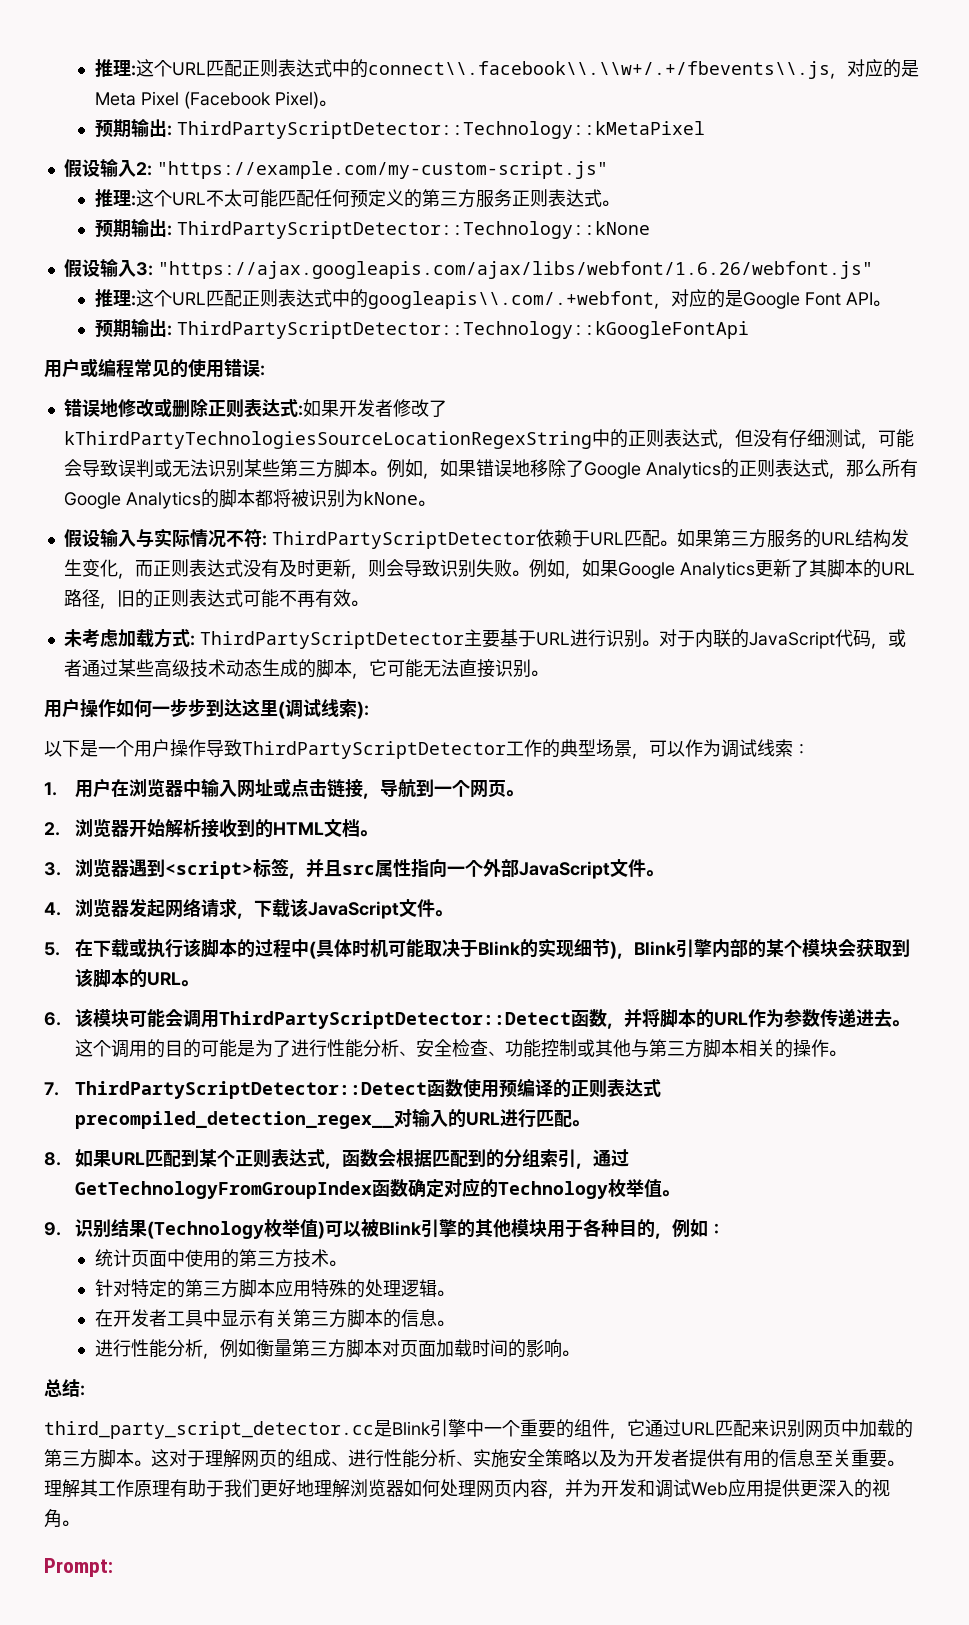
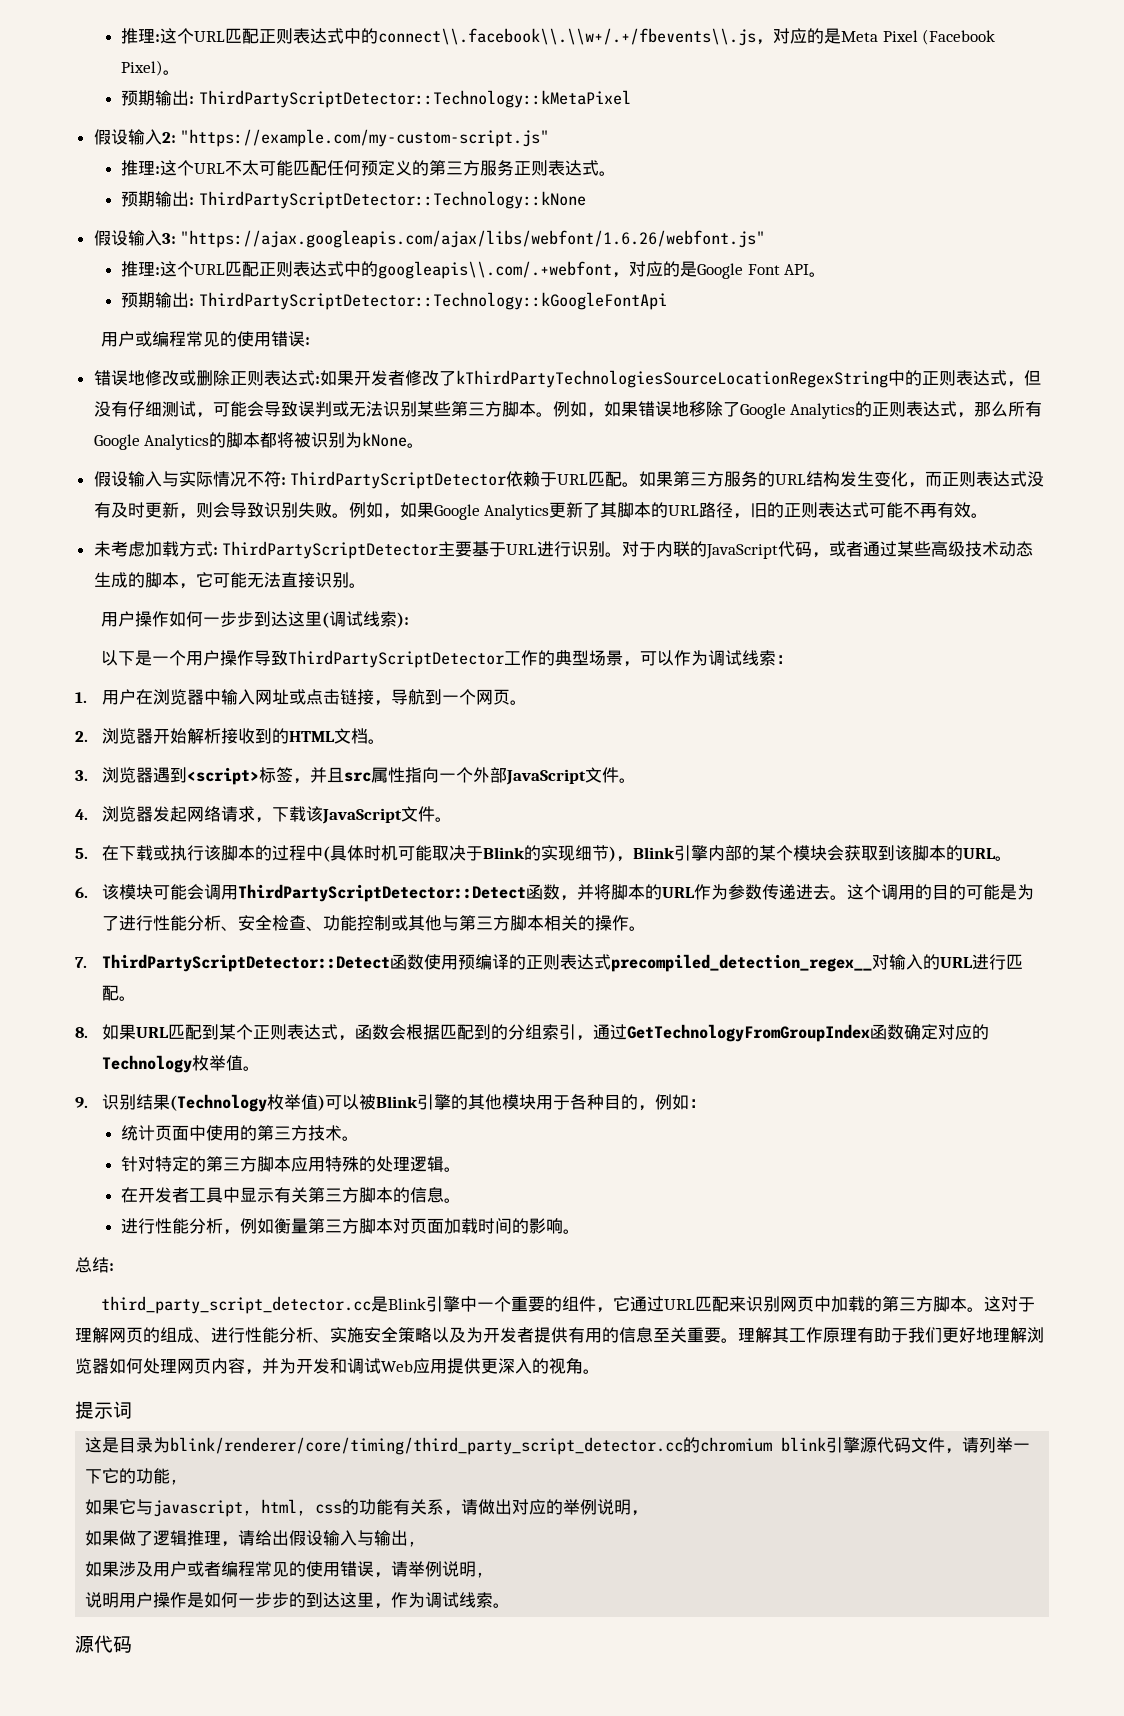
- Prompt:
+ 提示词
+ 这是目录为blink/renderer/core/timing/third_party_script_detector.cc的chromium blink引擎源代码文件，请列举一下它的功能,
+ 如果它与javascript, html, css的功能有关系，请做出对应的举例说明，
+ 如果做了逻辑推理，请给出假设输入与输出,
+ 如果涉及用户或者编程常见的使用错误，请举例说明,
+ 说明用户操作是如何一步步的到达这里，作为调试线索。
+ 源代码

